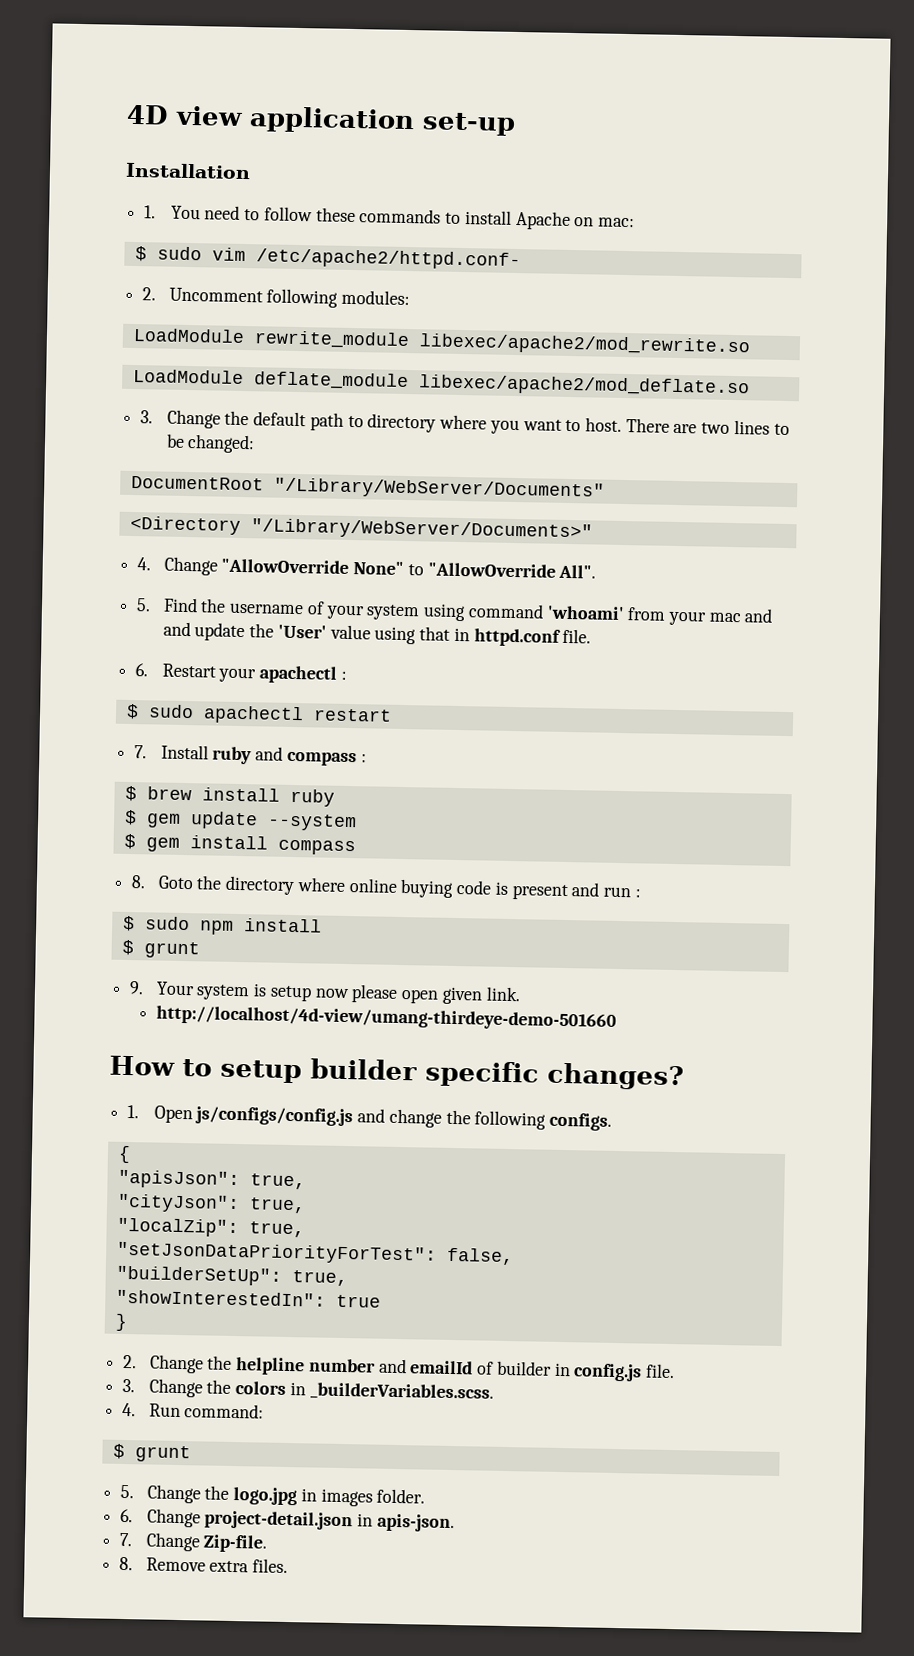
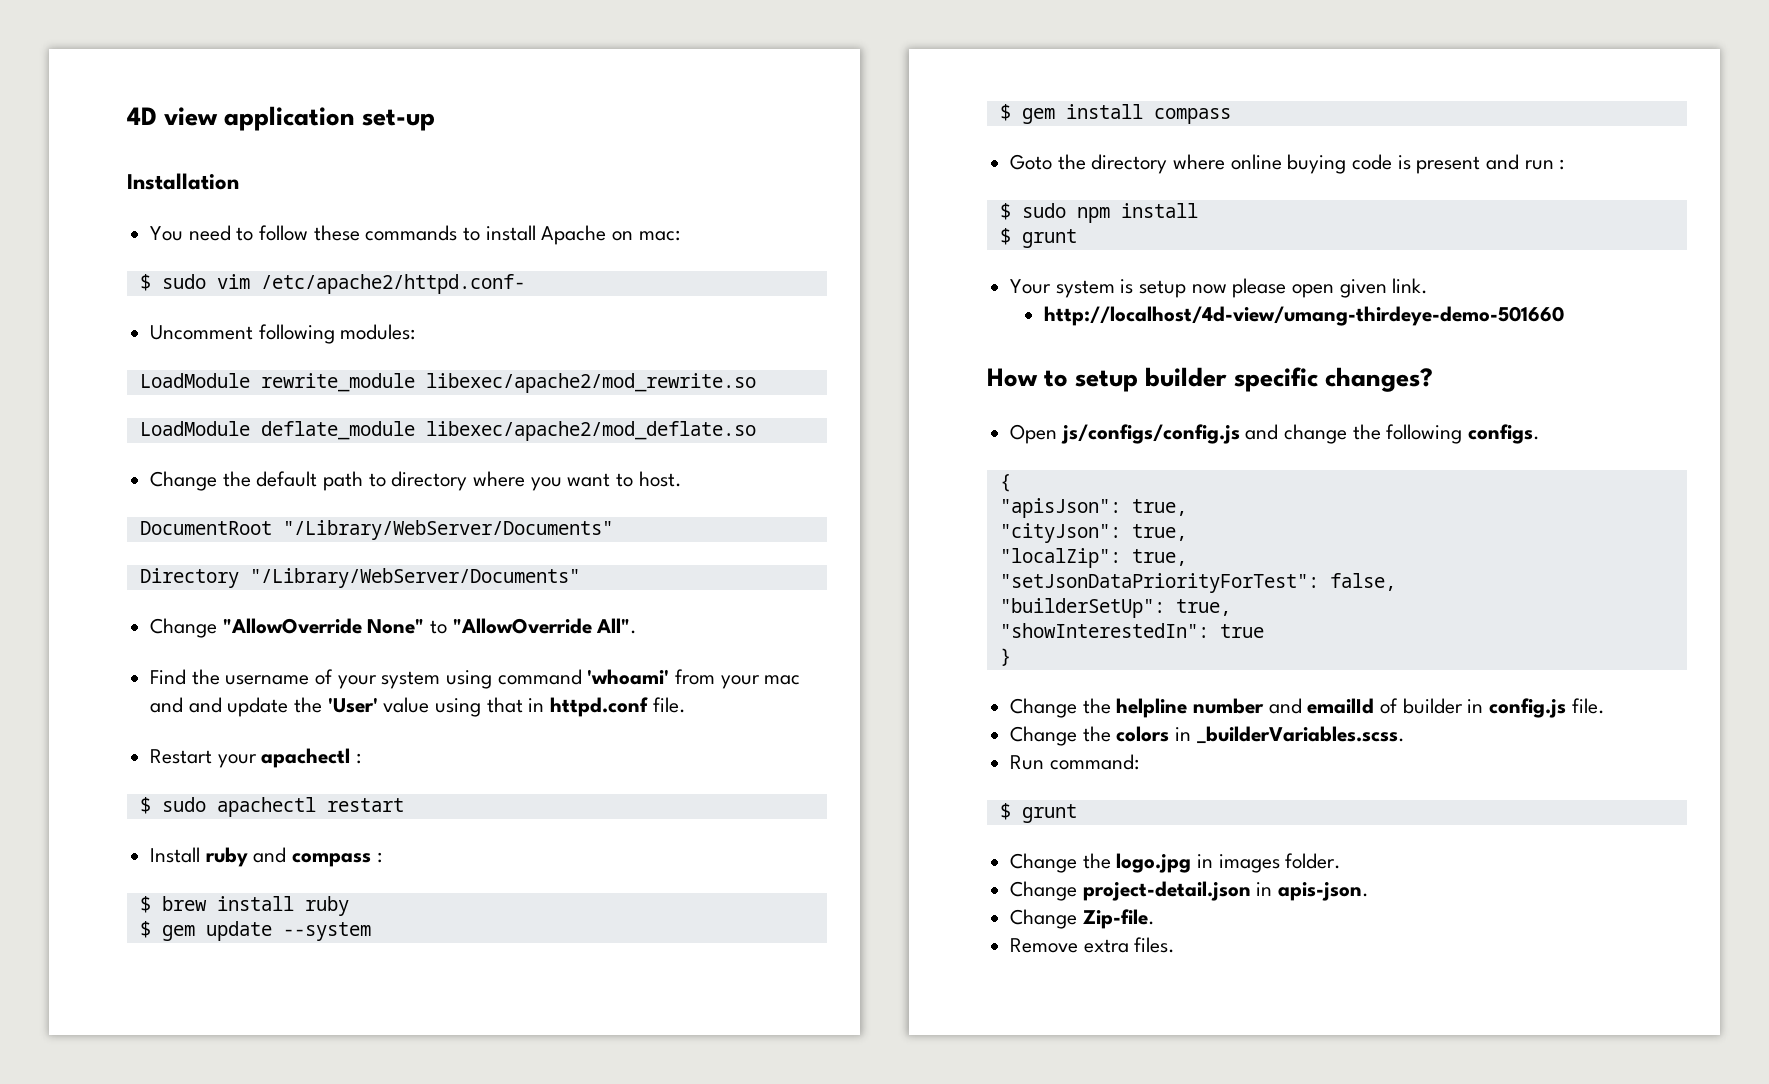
- 1. You need to follow these commands to install Apache on mac:
+ You need to follow these commands to install Apache on mac:
- 2. Uncomment following modules:
+ Uncomment following modules:
- 3. Change the default path to directory where you want to host. There are two lines to be changed:
+ Change the default path to directory where you want to host.
- <Directory "/Library/WebServer/Documents>"
- 4. Change "AllowOverride None" to "AllowOverride All".
+ Directory "/Library/WebServer/Documents"
+ Change "AllowOverride None" to "AllowOverride All".
- 5. Find the username of your system using command 'whoami' from your mac and and update the 'User' value using that in httpd.conf file.
+ Find the username of your system using command 'whoami' from your mac and and update the 'User' value using that in httpd.conf file.
- 6. Restart your apachectl :
+ Restart your apachectl :
- 7. Install ruby and compass :
+ Install ruby and compass :
- 8. Goto the directory where online buying code is present and run :
+ Goto the directory where online buying code is present and run :
- 9. Your system is setup now please open given link.
+ Your system is setup now please open given link.
- 1. Open js/configs/config.js and change the following configs.
+ Open js/configs/config.js and change the following configs.
- 2. Change the helpline number and emailId of builder in config.js file.
+ Change the helpline number and emailId of builder in config.js file.
- 3. Change the colors in _builderVariables.scss.
+ Change the colors in _builderVariables.scss.
- 4. Run command:
+ Run command:
- 5. Change the logo.jpg in images folder.
+ Change the logo.jpg in images folder.
- 6. Change project-detail.json in apis-json.
+ Change project-detail.json in apis-json.
- 7. Change Zip-file.
+ Change Zip-file.
- 8. Remove extra files.
+ Remove extra files.

